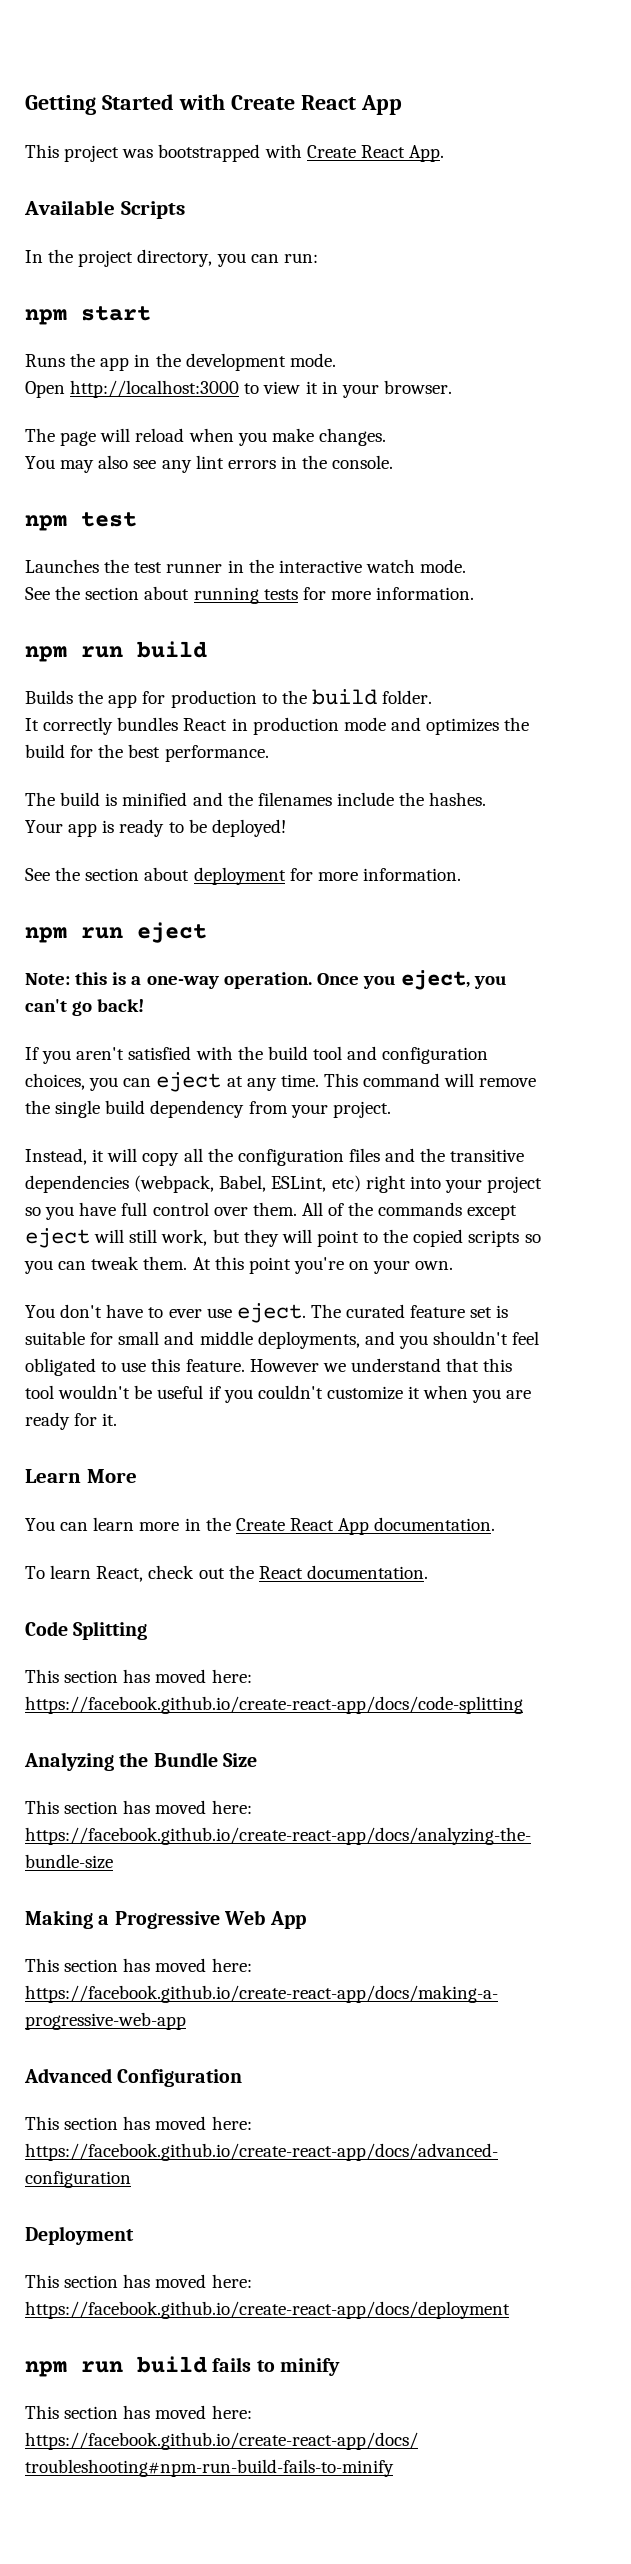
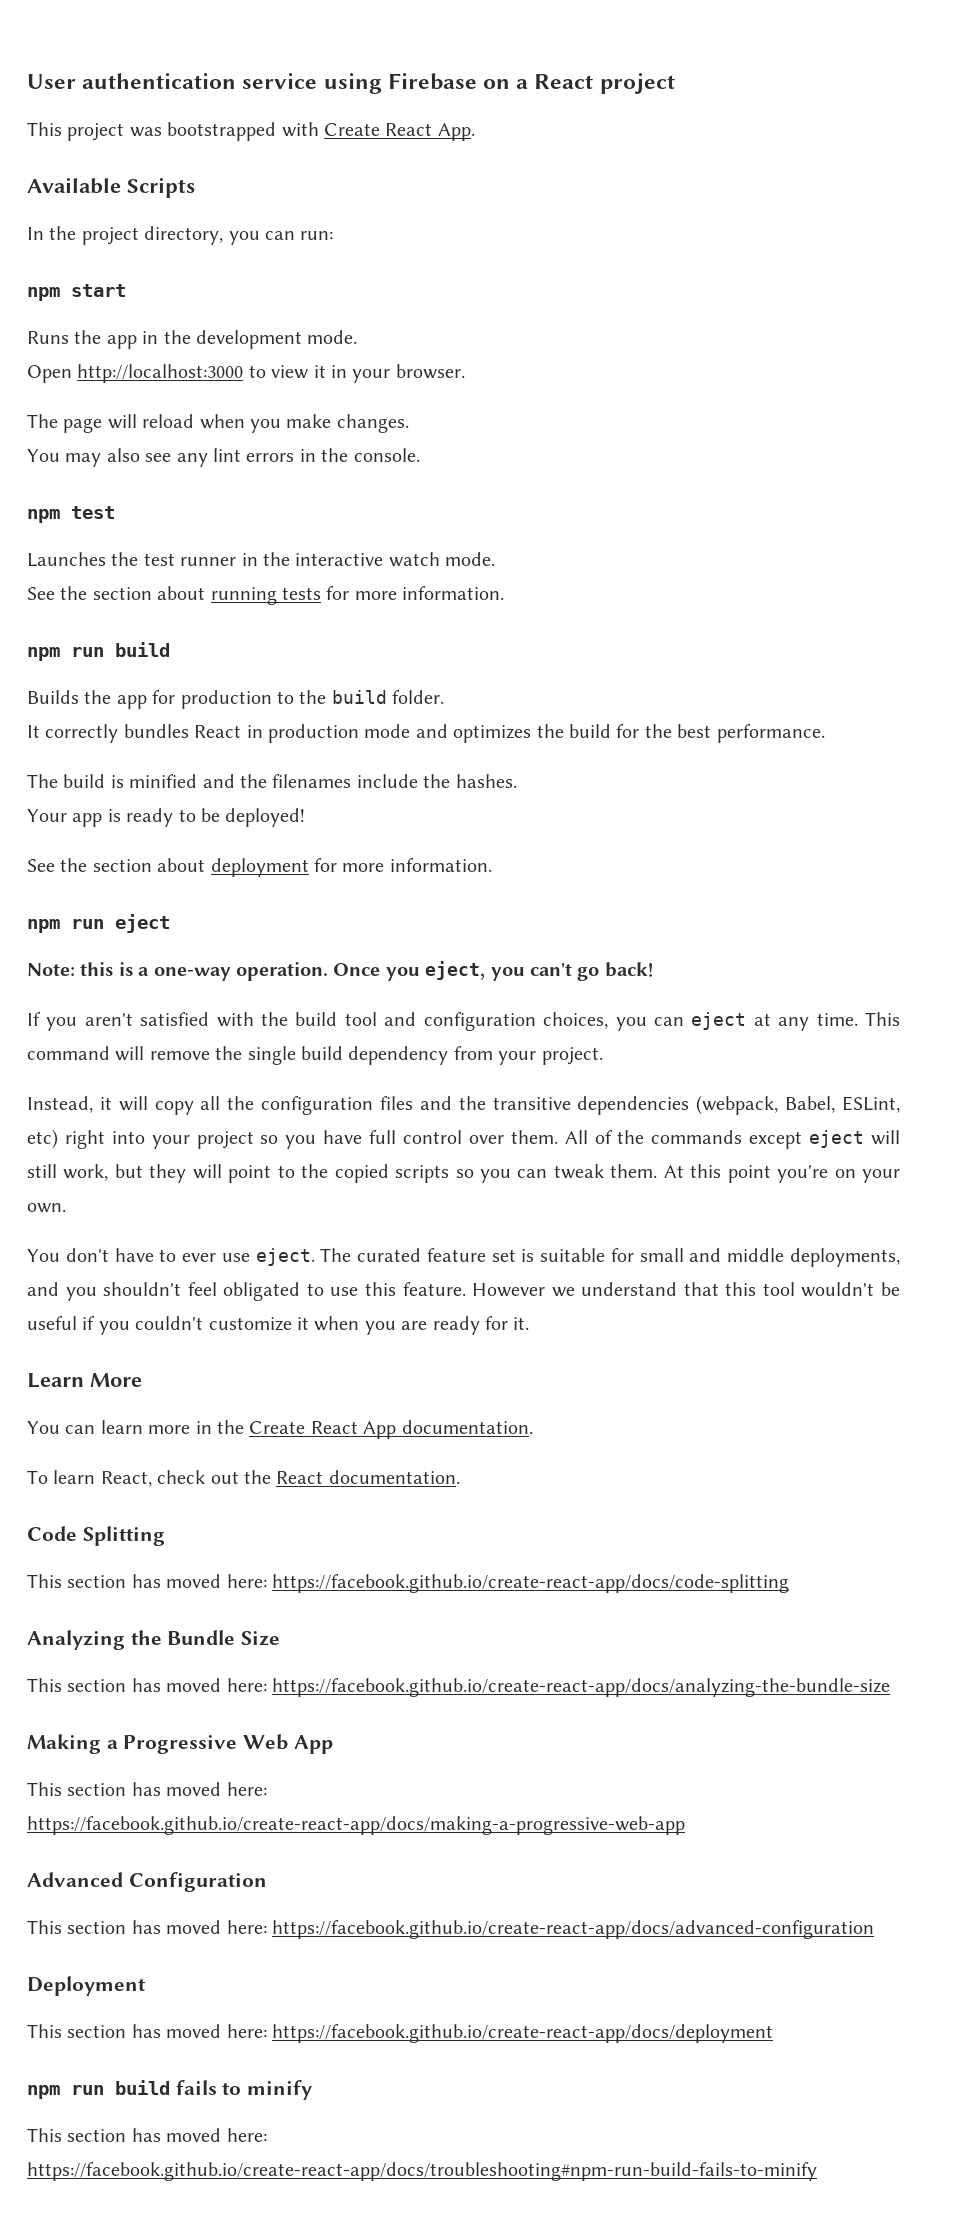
- Getting Started with Create React App
+ User authentication service using Firebase on a React project

